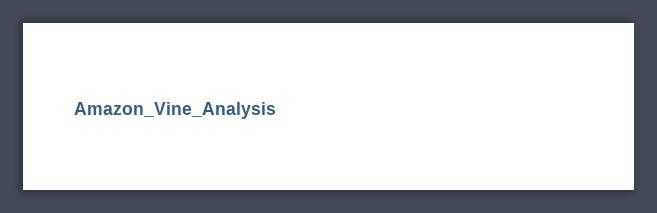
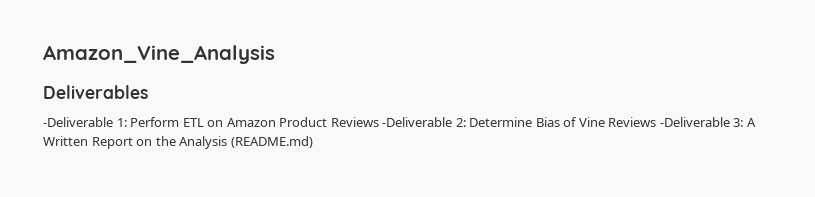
+ Deliverables
+ -Deliverable 1: Perform ETL on Amazon Product Reviews -Deliverable 2: Determine Bias of Vine Reviews -Deliverable 3: A Written Report on the Analysis (README.md)

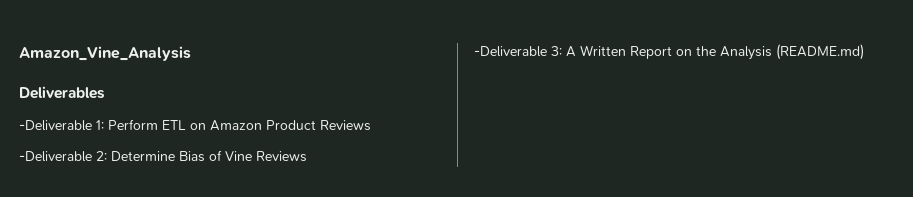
- -Deliverable 1: Perform ETL on Amazon Product Reviews -Deliverable 2: Determine Bias of Vine Reviews -Deliverable 3: A Written Report on the Analysis (README.md)
+ -Deliverable 1: Perform ETL on Amazon Product Reviews
+ -Deliverable 2: Determine Bias of Vine Reviews
+ -Deliverable 3: A Written Report on the Analysis (README.md)

